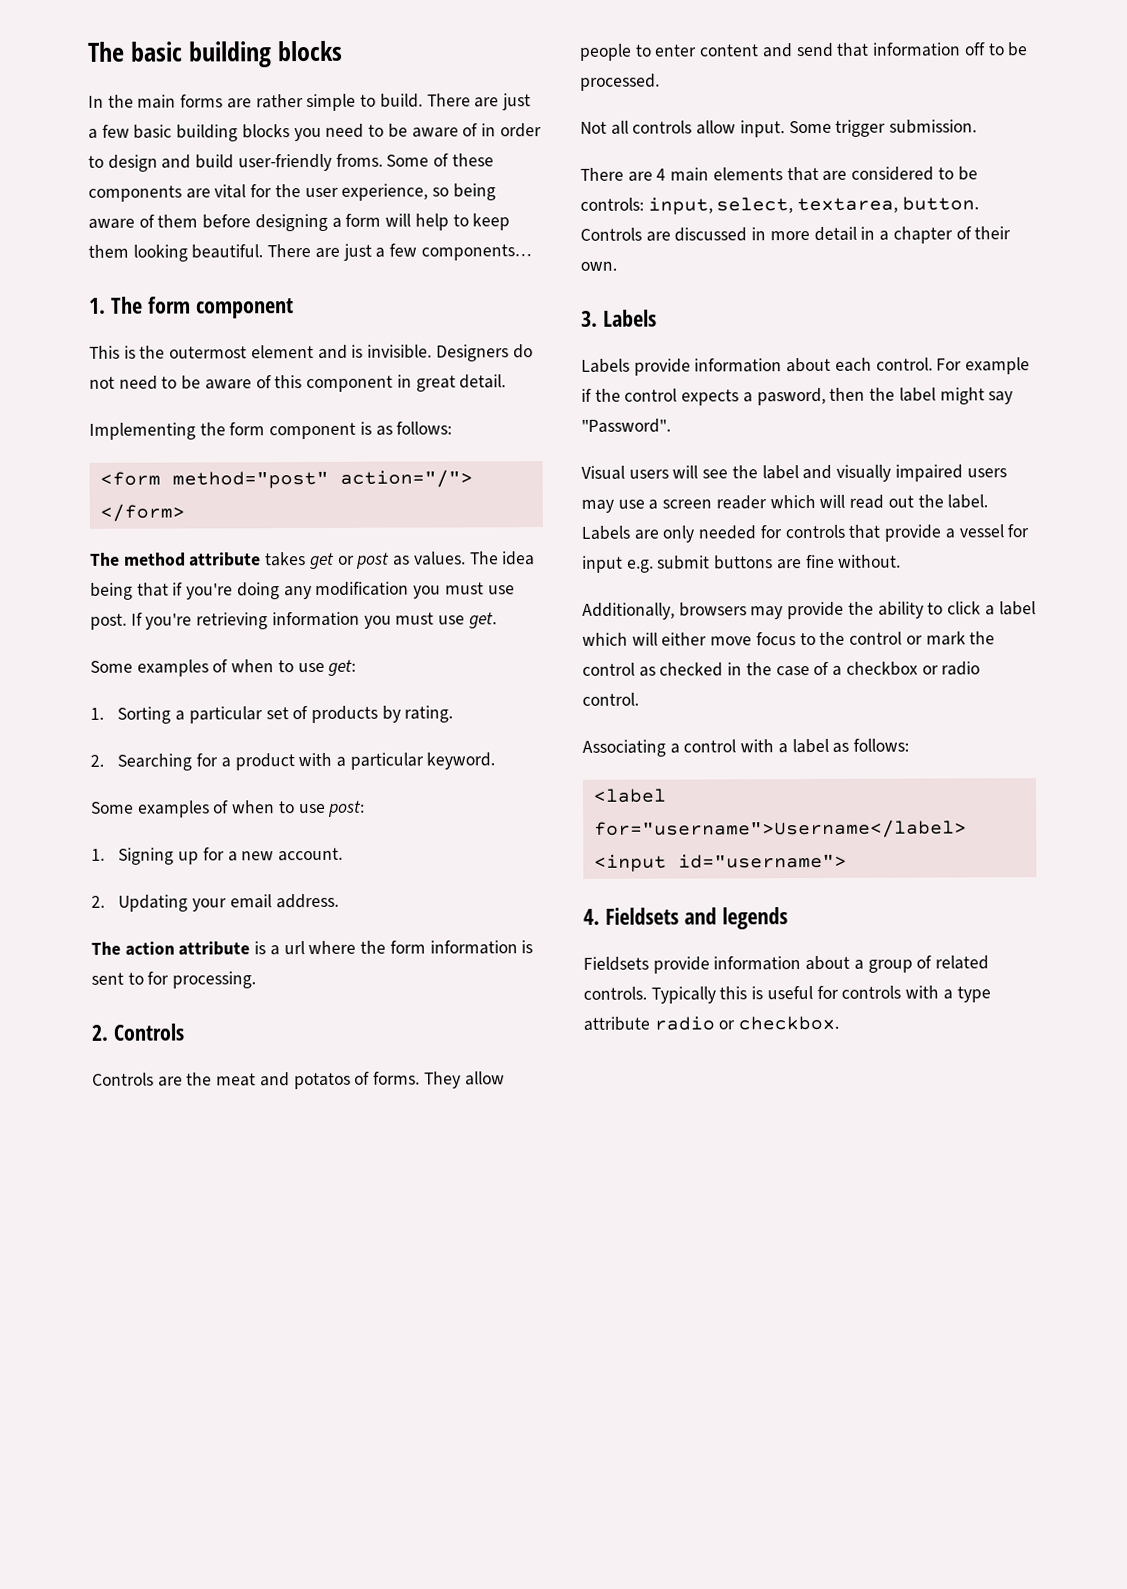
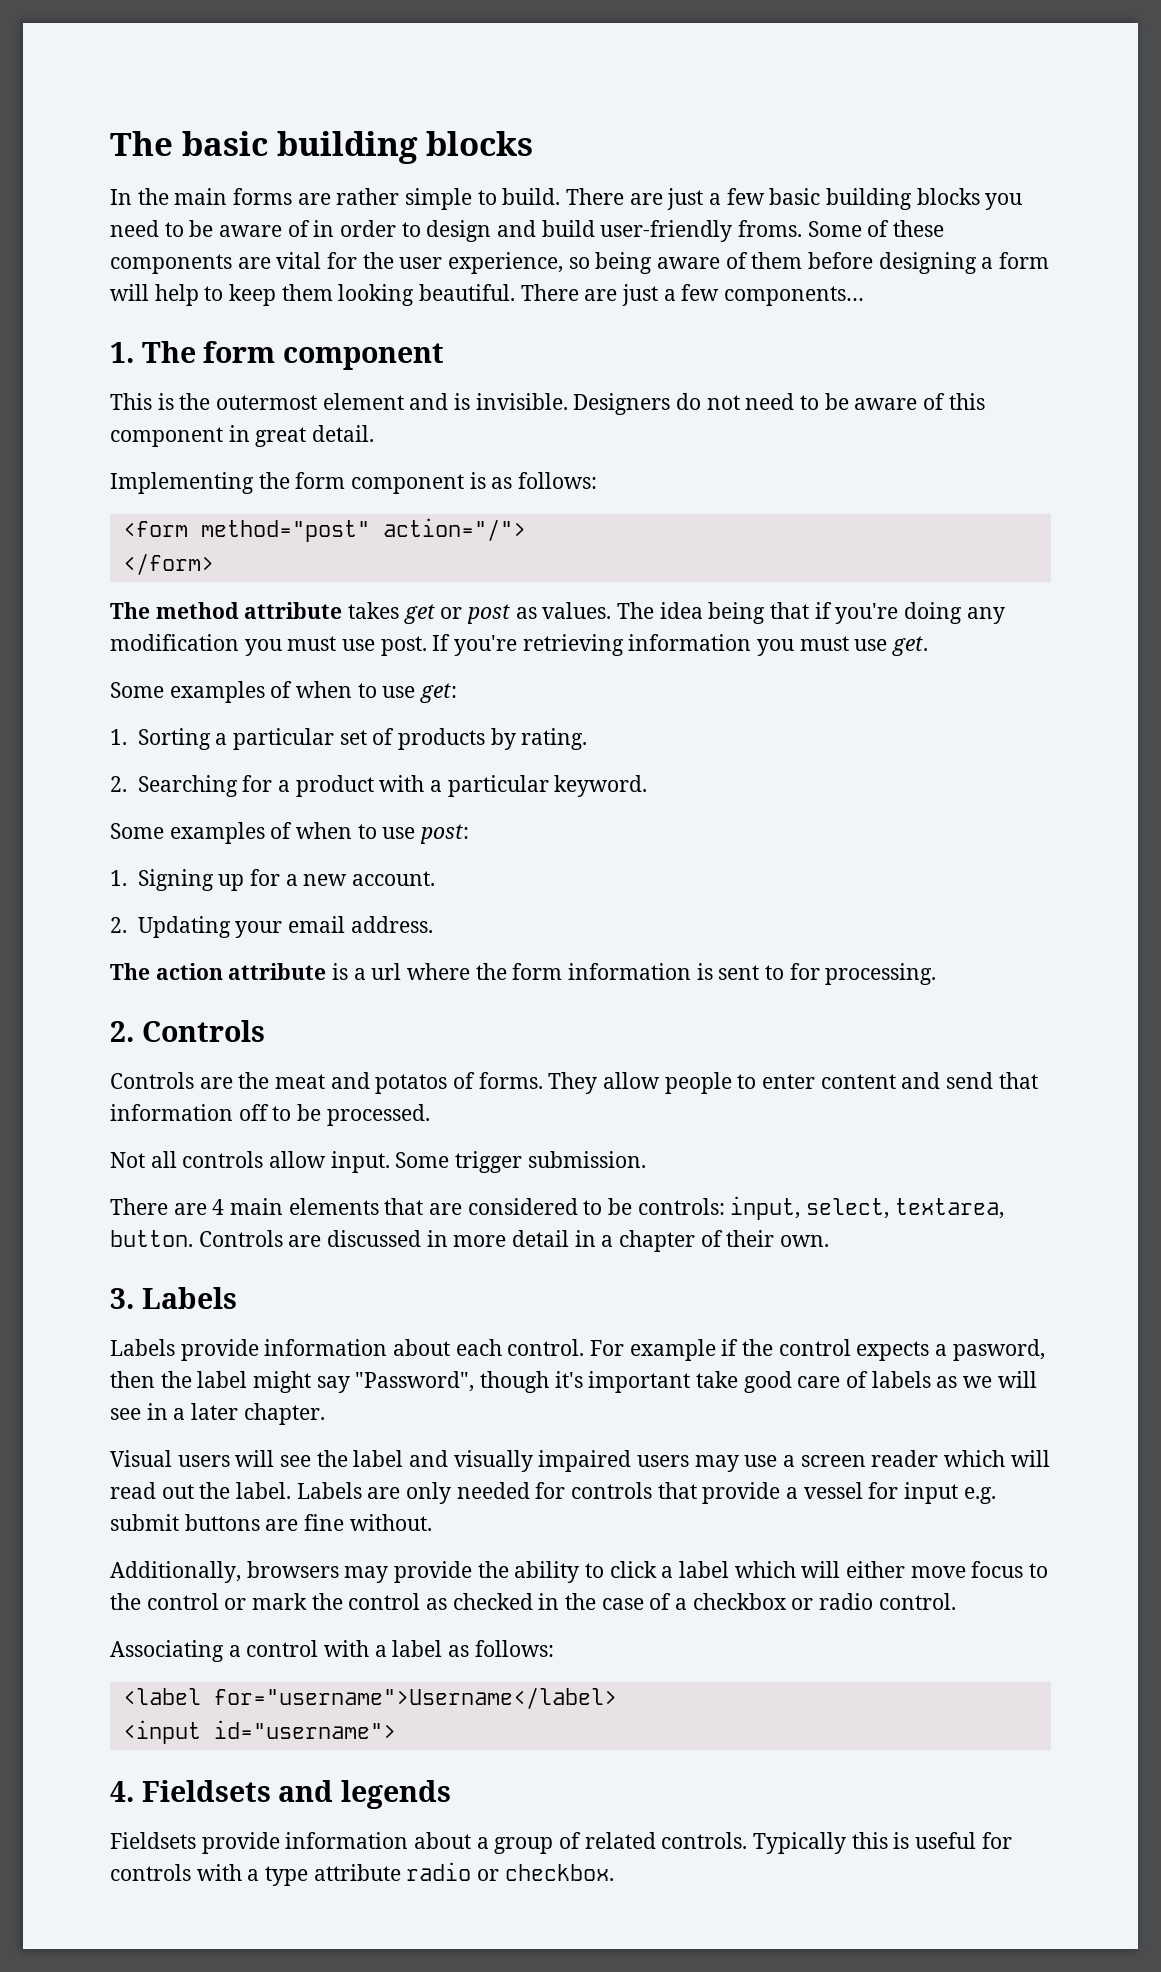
- For example if the control expects a pasword, then the label might say "Password".
+ For example if the control expects a pasword, then the label might say "Password", though it's important take good care of labels as we will see in a later chapter.

